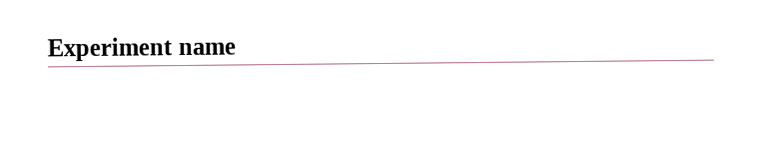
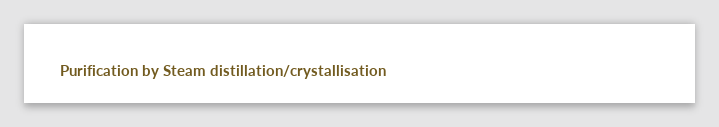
- Experiment name
+ Purification by Steam distillation/crystallisation

